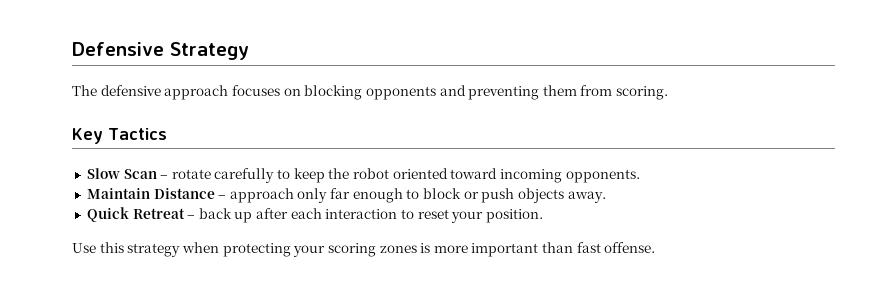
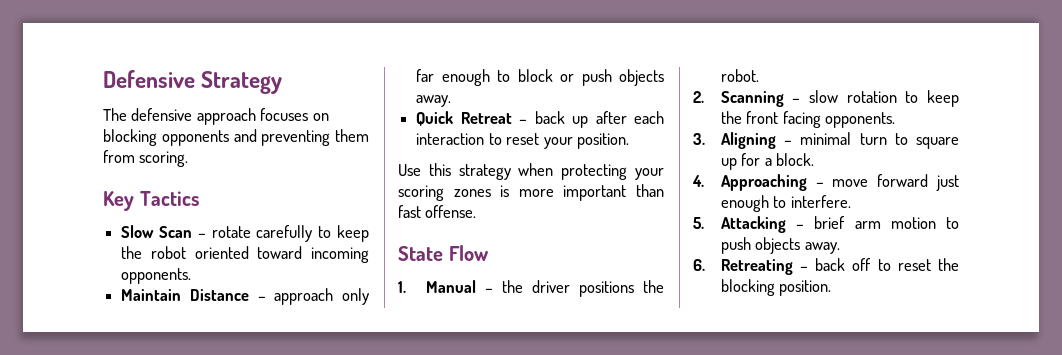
+ State Flow
+ 1. Manual – the driver positions the robot.
+ 2. Scanning – slow rotation to keep the front facing opponents.
+ 3. Aligning – minimal turn to square up for a block.
+ 4. Approaching – move forward just enough to interfere.
+ 5. Attacking – brief arm motion to push objects away.
+ 6. Retreating – back off to reset the blocking position.

